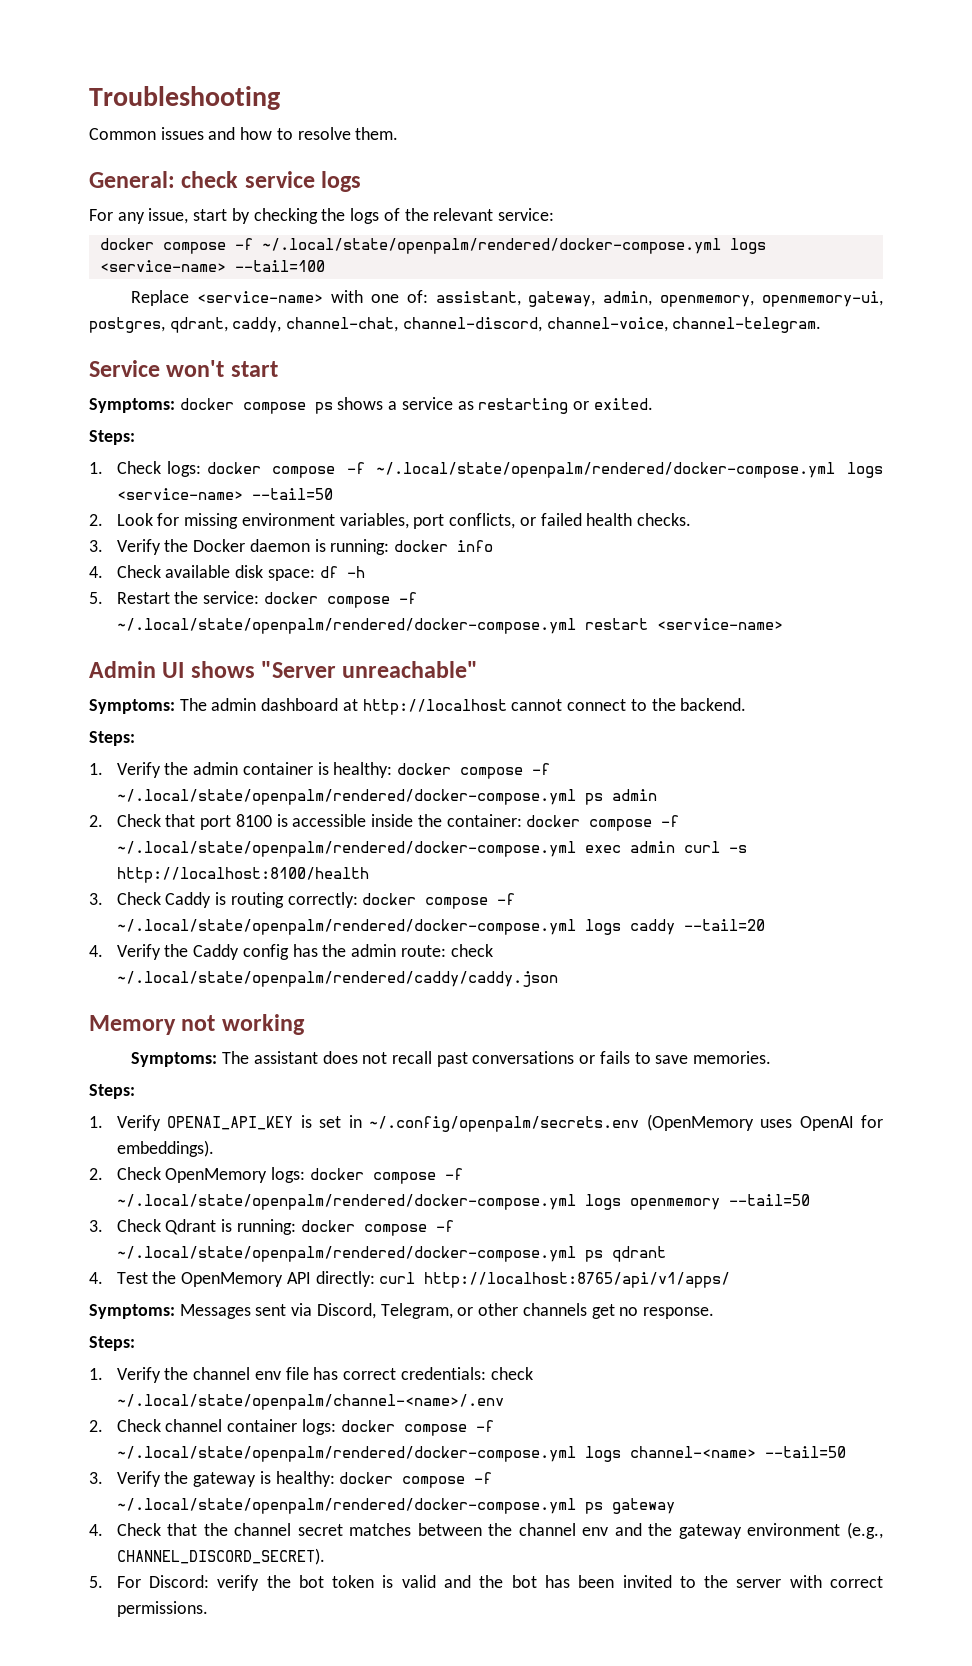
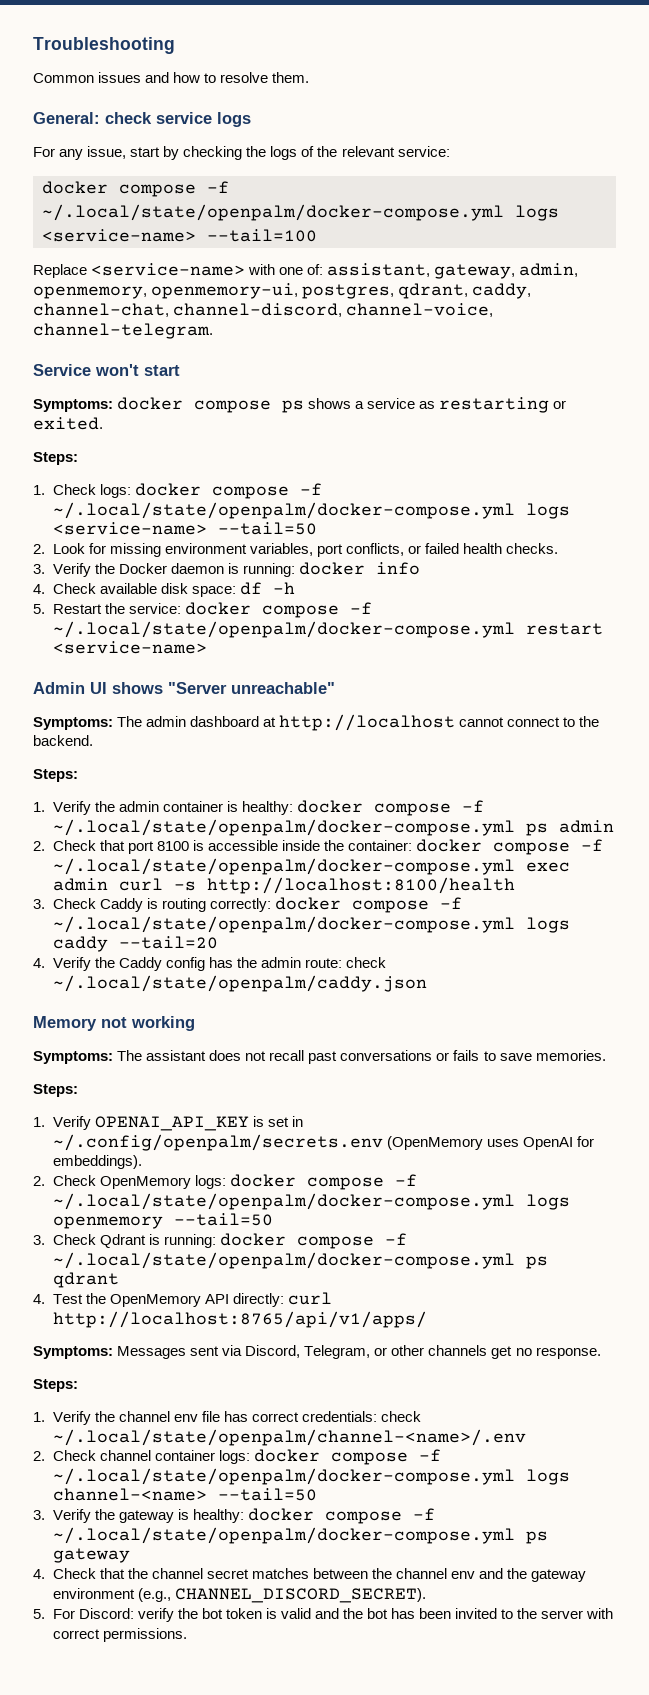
- docker compose -f ~/.local/state/openpalm/rendered/docker-compose.yml logs <service-name> --tail=100
+ docker compose -f ~/.local/state/openpalm/docker-compose.yml logs <service-name> --tail=100
- 1. Check logs: docker compose -f ~/.local/state/openpalm/rendered/docker-compose.yml logs <service-name> --tail=50
+ 1. Check logs: docker compose -f ~/.local/state/openpalm/docker-compose.yml logs <service-name> --tail=50
- 5. Restart the service: docker compose -f ~/.local/state/openpalm/rendered/docker-compose.yml restart <service-name>
+ 5. Restart the service: docker compose -f ~/.local/state/openpalm/docker-compose.yml restart <service-name>
- 1. Verify the admin container is healthy: docker compose -f ~/.local/state/openpalm/rendered/docker-compose.yml ps admin
+ 1. Verify the admin container is healthy: docker compose -f ~/.local/state/openpalm/docker-compose.yml ps admin
- 2. Check that port 8100 is accessible inside the container: docker compose -f ~/.local/state/openpalm/rendered/docker-compose.yml exec admin curl -s http://localhost:8100/health
+ 2. Check that port 8100 is accessible inside the container: docker compose -f ~/.local/state/openpalm/docker-compose.yml exec admin curl -s http://localhost:8100/health
- 3. Check Caddy is routing correctly: docker compose -f ~/.local/state/openpalm/rendered/docker-compose.yml logs caddy --tail=20
+ 3. Check Caddy is routing correctly: docker compose -f ~/.local/state/openpalm/docker-compose.yml logs caddy --tail=20
- 4. Verify the Caddy config has the admin route: check ~/.local/state/openpalm/rendered/caddy/caddy.json
+ 4. Verify the Caddy config has the admin route: check ~/.local/state/openpalm/caddy.json
- 2. Check OpenMemory logs: docker compose -f ~/.local/state/openpalm/rendered/docker-compose.yml logs openmemory --tail=50
+ 2. Check OpenMemory logs: docker compose -f ~/.local/state/openpalm/docker-compose.yml logs openmemory --tail=50
- 3. Check Qdrant is running: docker compose -f ~/.local/state/openpalm/rendered/docker-compose.yml ps qdrant
+ 3. Check Qdrant is running: docker compose -f ~/.local/state/openpalm/docker-compose.yml ps qdrant
- 2. Check channel container logs: docker compose -f ~/.local/state/openpalm/rendered/docker-compose.yml logs channel-<name> --tail=50
+ 2. Check channel container logs: docker compose -f ~/.local/state/openpalm/docker-compose.yml logs channel-<name> --tail=50
- 3. Verify the gateway is healthy: docker compose -f ~/.local/state/openpalm/rendered/docker-compose.yml ps gateway
+ 3. Verify the gateway is healthy: docker compose -f ~/.local/state/openpalm/docker-compose.yml ps gateway

